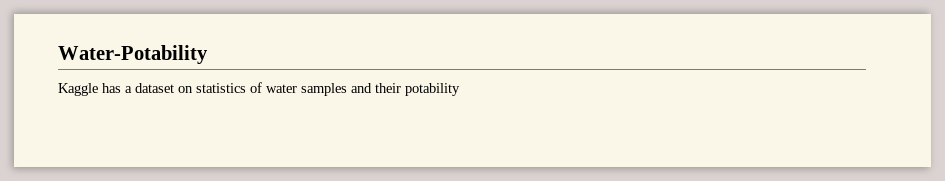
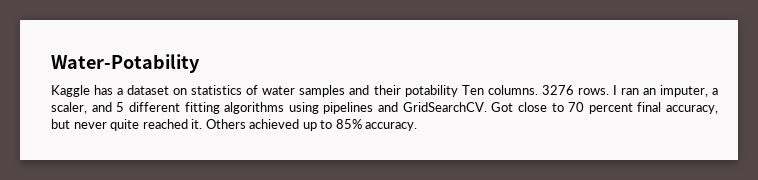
- Kaggle has a dataset on statistics of water samples and their potability
+ Kaggle has a dataset on statistics of water samples and their potability Ten columns. 3276 rows. I ran an imputer, a scaler, and 5 different fitting algorithms using pipelines and GridSearchCV. Got close to 70 percent final accuracy, but never quite reached it. Others achieved up to 85% accuracy.

